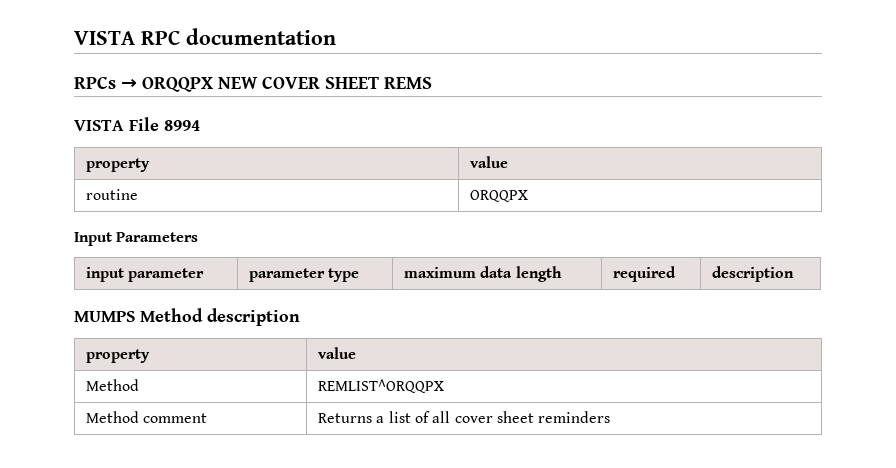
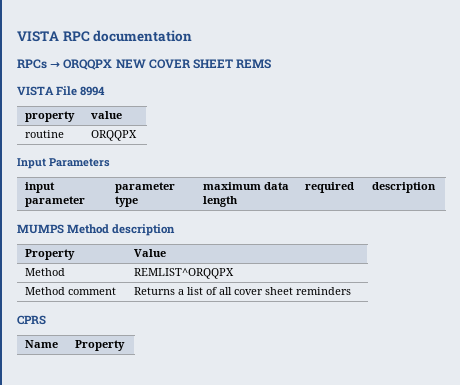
  MUMPS Method description
- property | value
+ Property | Value
+ CPRS
+ Name | Property

